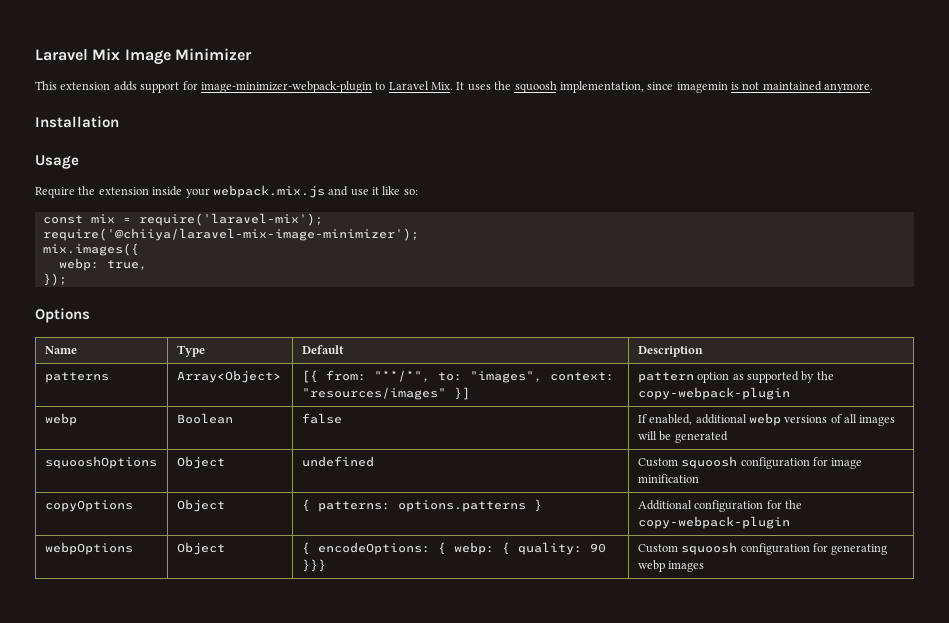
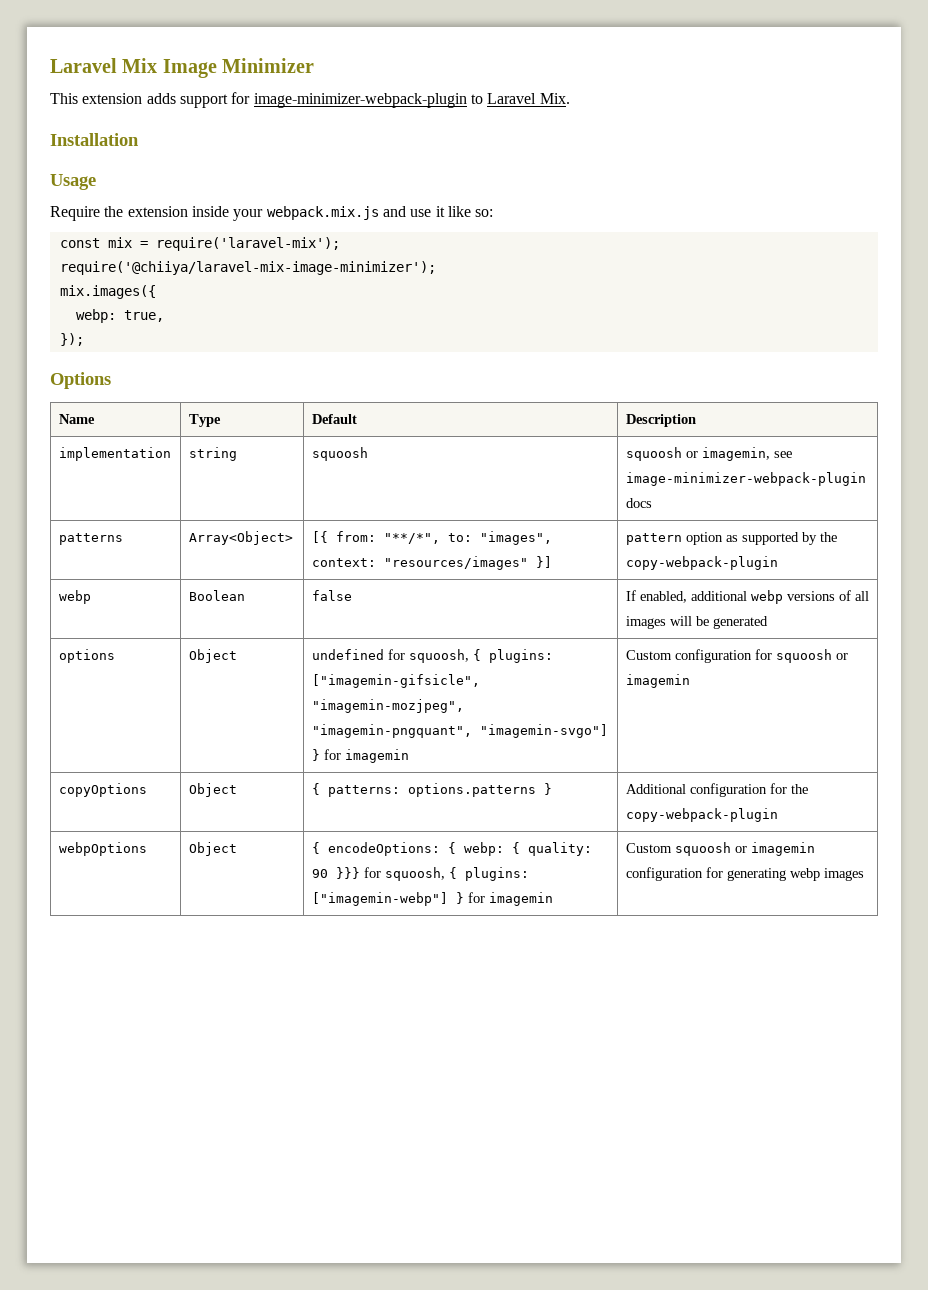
- This extension adds support for image-minimizer-webpack-plugin to Laravel Mix. It uses the squoosh implementation, since imagemin is not maintained anymore.
+ This extension adds support for image-minimizer-webpack-plugin to Laravel Mix.
+ implementation | string | squoosh | squoosh or imagemin, see image-minimizer-webpack-plugin docs
- squooshOptions | Object | undefined | Custom squoosh configuration for image minification
+ options | Object | undefined for squoosh, { plugins: ["imagemin-gifsicle", "imagemin-mozjpeg", "imagemin-pngquant", "imagemin-svgo"] } for imagemin | Custom configuration for squoosh or imagemin
- webpOptions | Object | { encodeOptions: { webp: { quality: 90 }}} | Custom squoosh configuration for generating webp images
+ webpOptions | Object | { encodeOptions: { webp: { quality: 90 }}} for squoosh, { plugins: ["imagemin-webp"] } for imagemin | Custom squoosh or imagemin configuration for generating webp images

